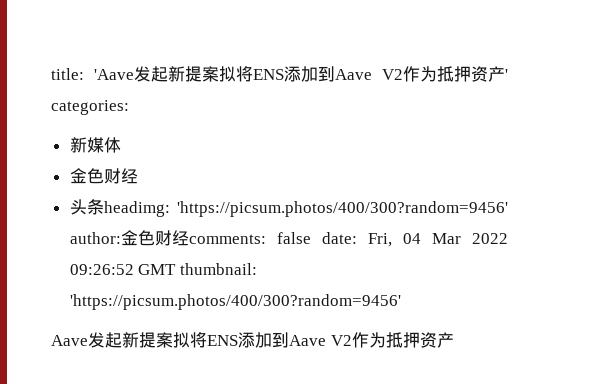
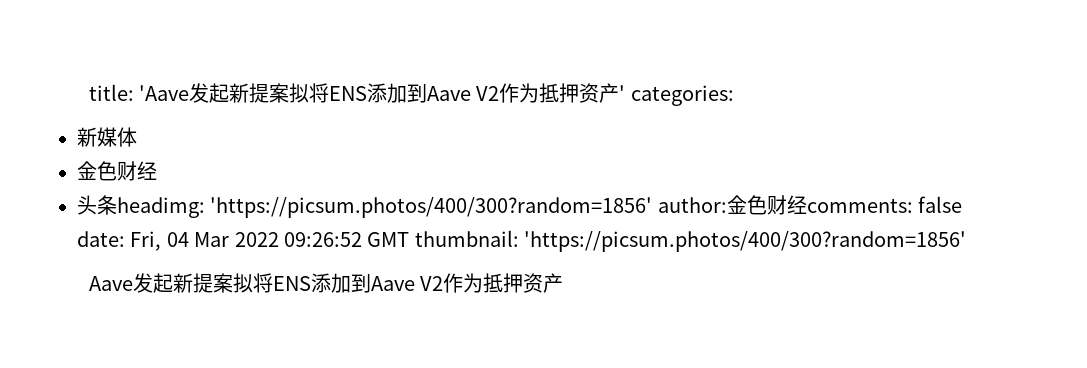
- 头条headimg: 'https://picsum.photos/400/300?random=9456' author:金色财经comments: false date: Fri, 04 Mar 2022 09:26:52 GMT thumbnail: 'https://picsum.photos/400/300?random=9456'
+ 头条headimg: 'https://picsum.photos/400/300?random=1856' author:金色财经comments: false date: Fri, 04 Mar 2022 09:26:52 GMT thumbnail: 'https://picsum.photos/400/300?random=1856'

